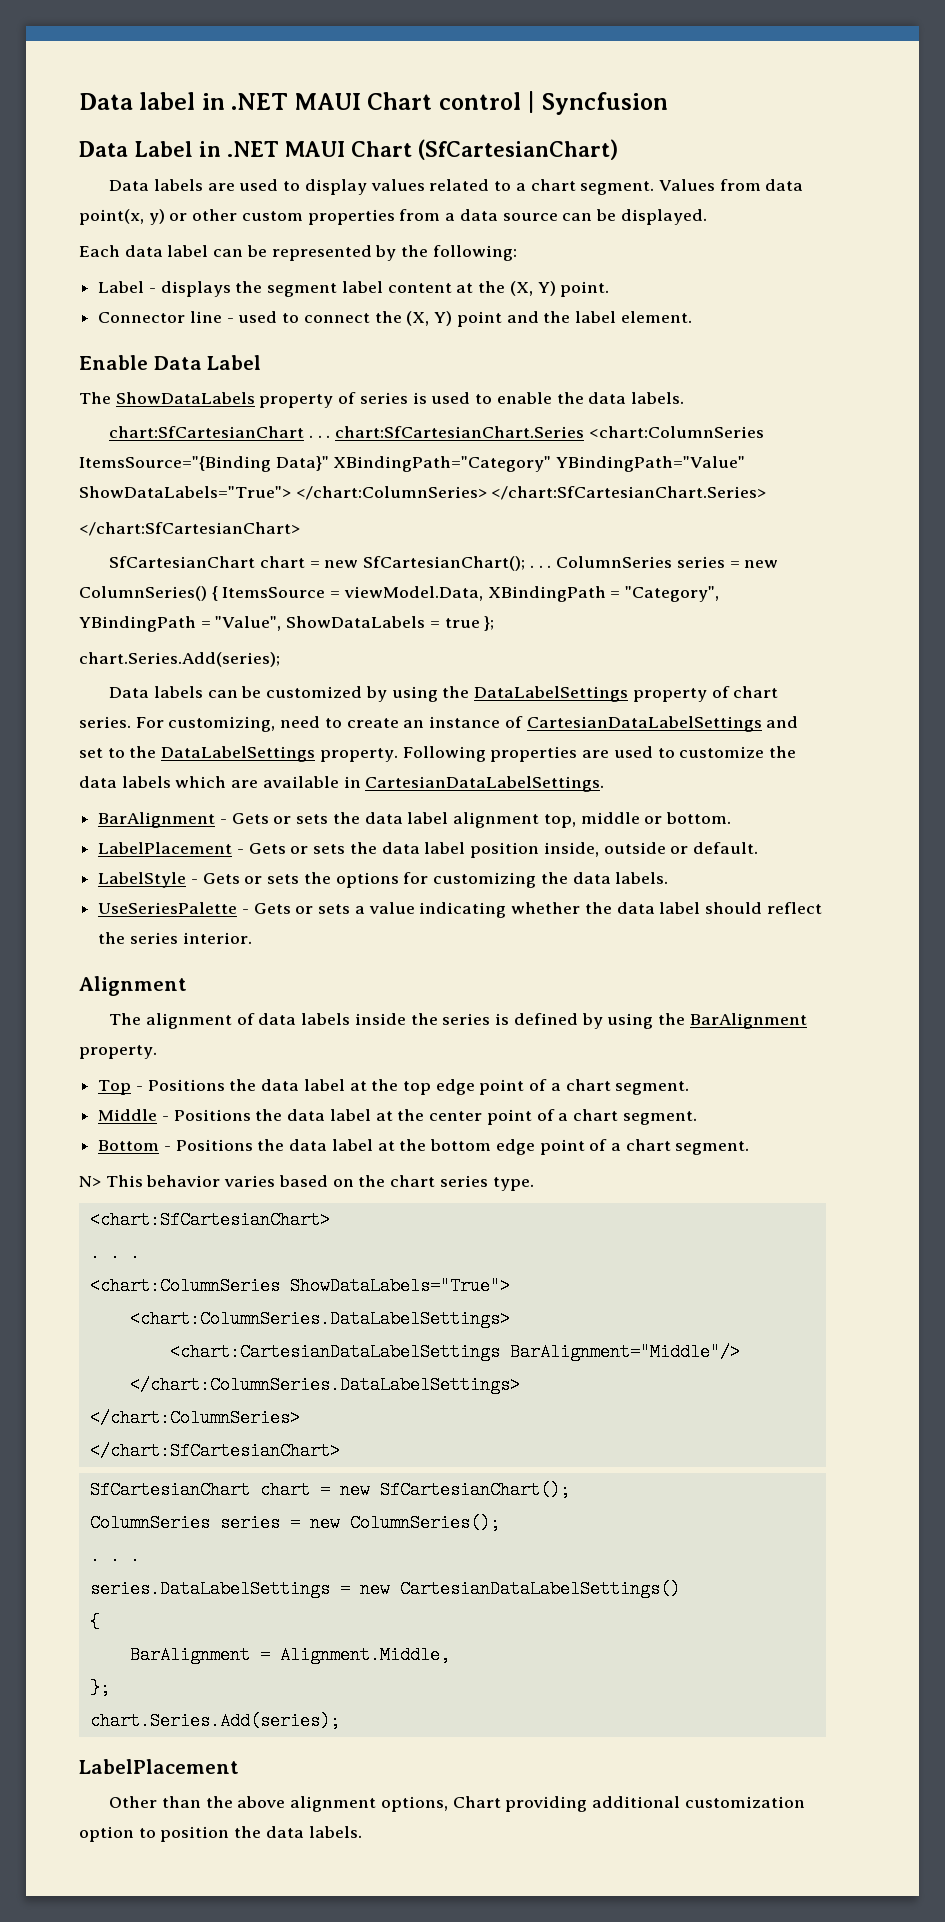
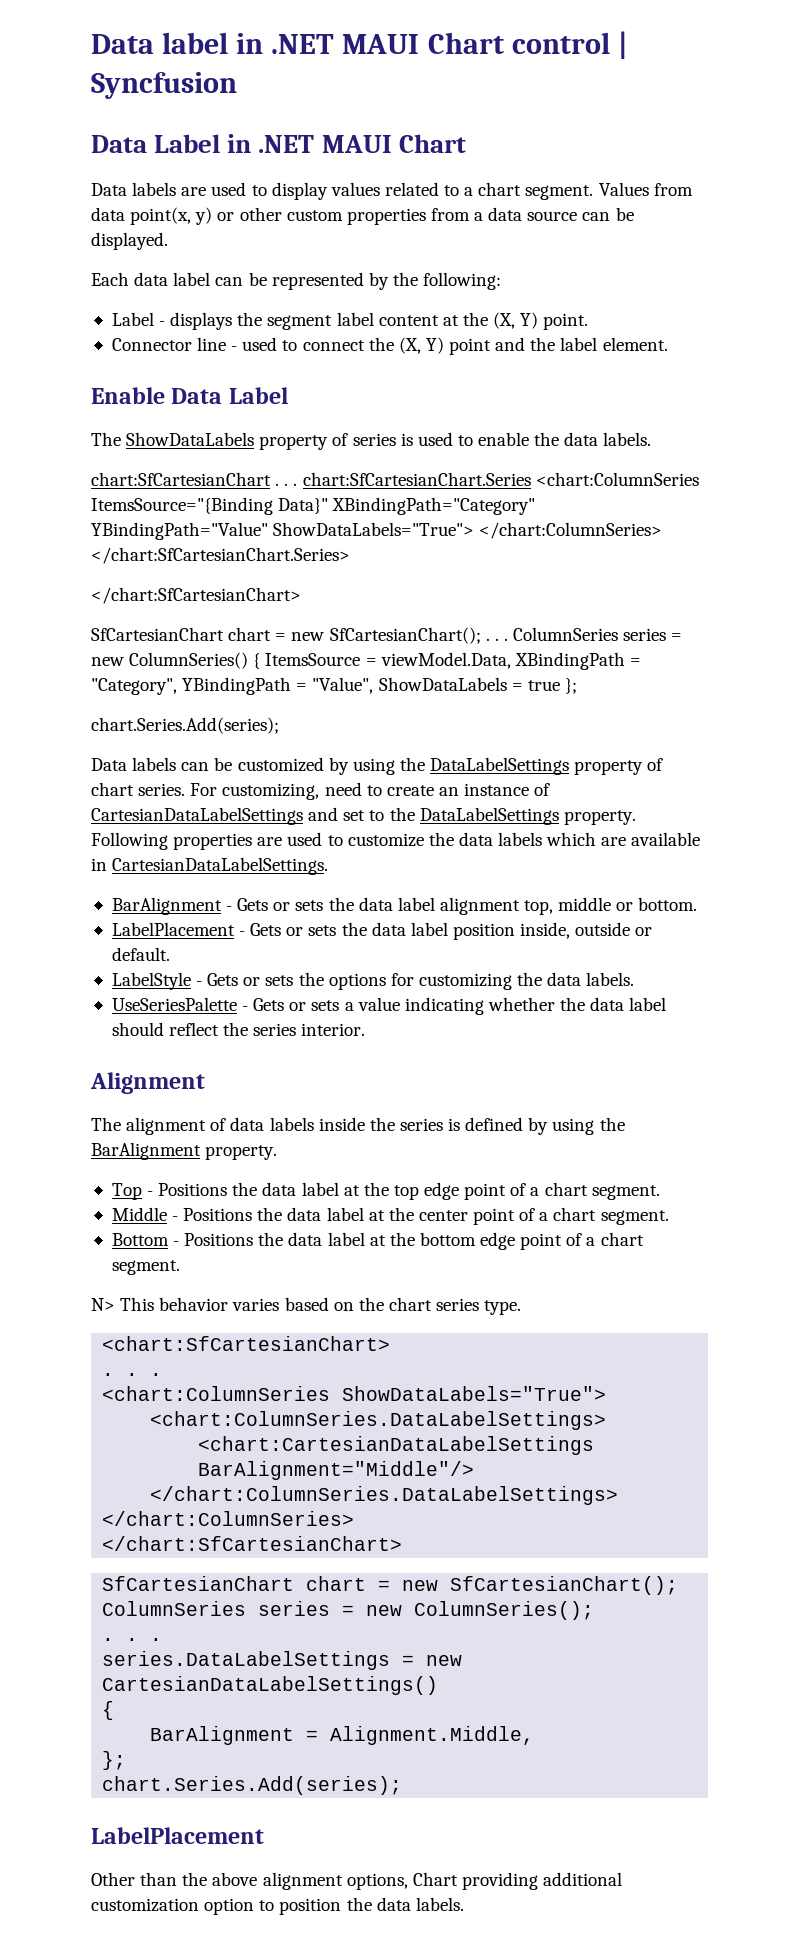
- Data Label in .NET MAUI Chart (SfCartesianChart)
+ Data Label in .NET MAUI Chart

